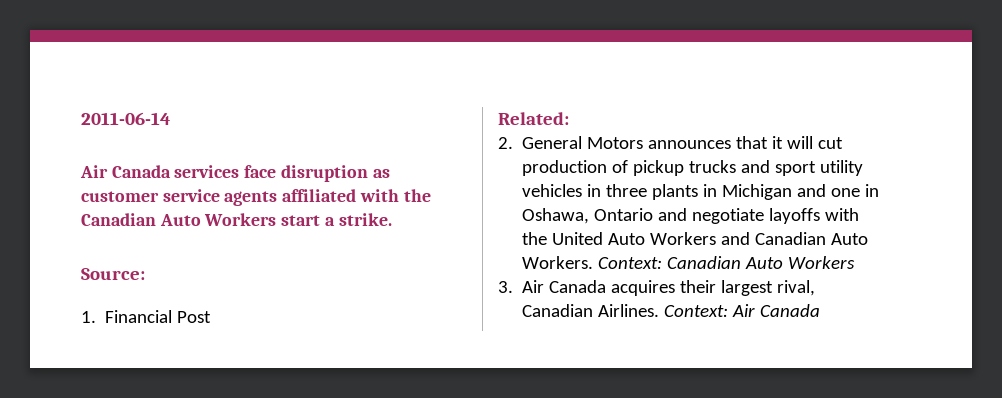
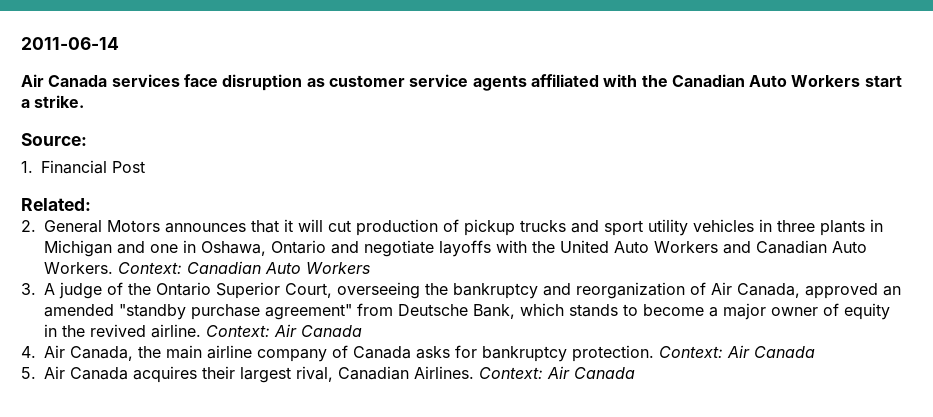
- 3. Air Canada acquires their largest rival, Canadian Airlines.
+ 3. A judge of the Ontario Superior Court, overseeing the bankruptcy and reorganization of Air Canada, approved an amended "standby purchase agreement" from Deutsche Bank, which stands to become a major owner of equity in the revived airline. Context: Air Canada
+ 4. Air Canada, the main airline company of Canada asks for bankruptcy protection. Context: Air Canada
+ 5. Air Canada acquires their largest rival, Canadian Airlines.

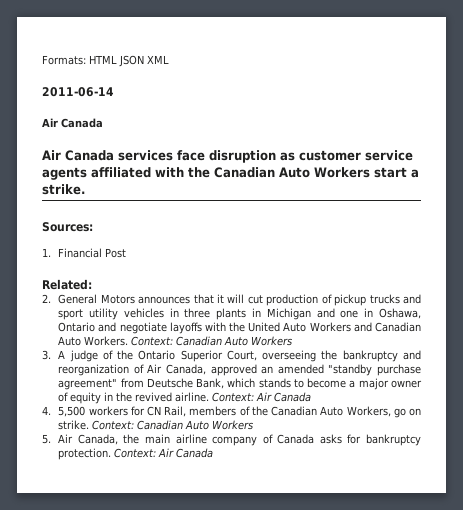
+ Formats: HTML JSON XML
  2011-06-14
+ Air Canada
- Source:
+ Sources:
- 4. Air Canada, the main airline company of Canada asks for bankruptcy protection.
+ 4. 5,500 workers for CN Rail, members of the Canadian Auto Workers, go on strike. Context: Canadian Auto Workers
+ 5. Air Canada, the main airline company of Canada asks for bankruptcy protection.
- 5. Air Canada acquires their largest rival, Canadian Airlines. Context: Air Canada

